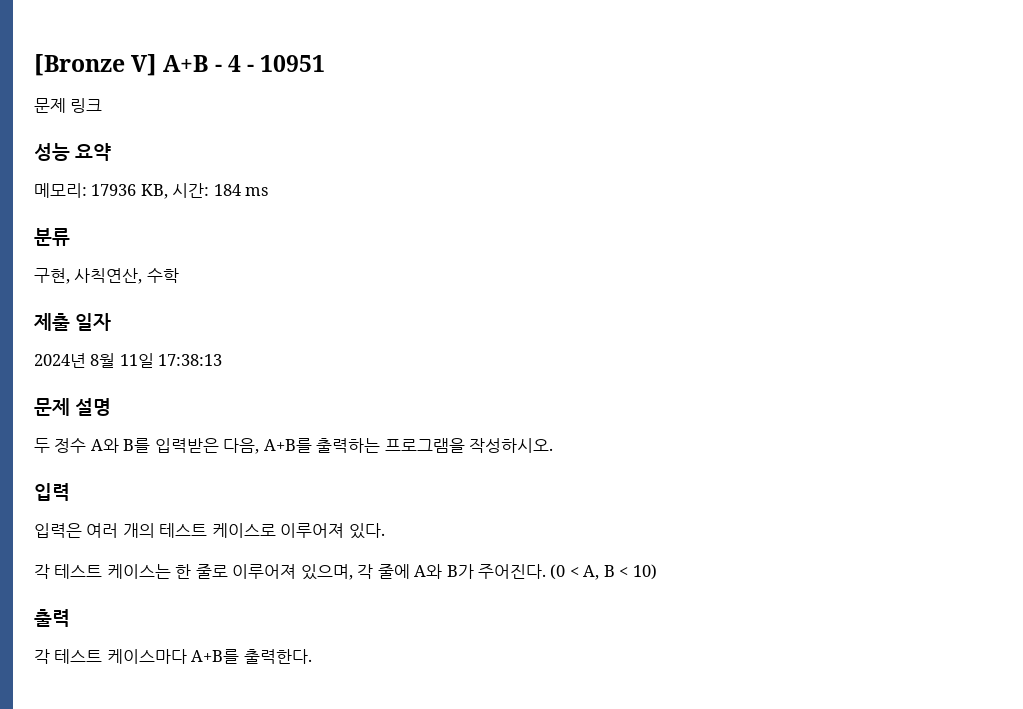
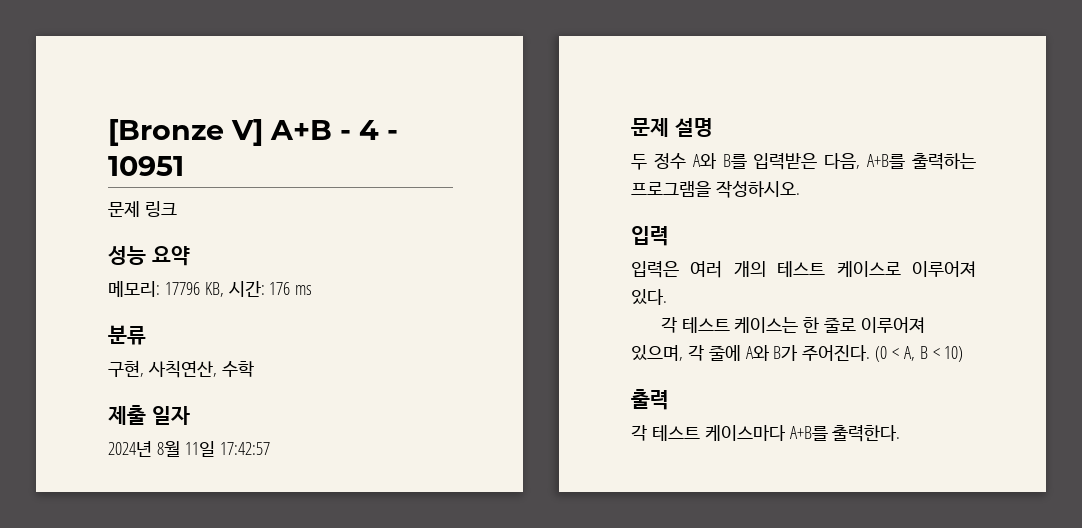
- 메모리: 17936 KB, 시간: 184 ms
+ 메모리: 17796 KB, 시간: 176 ms
- 2024년 8월 11일 17:38:13
+ 2024년 8월 11일 17:42:57

